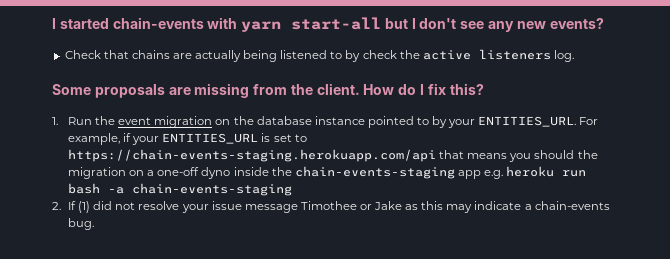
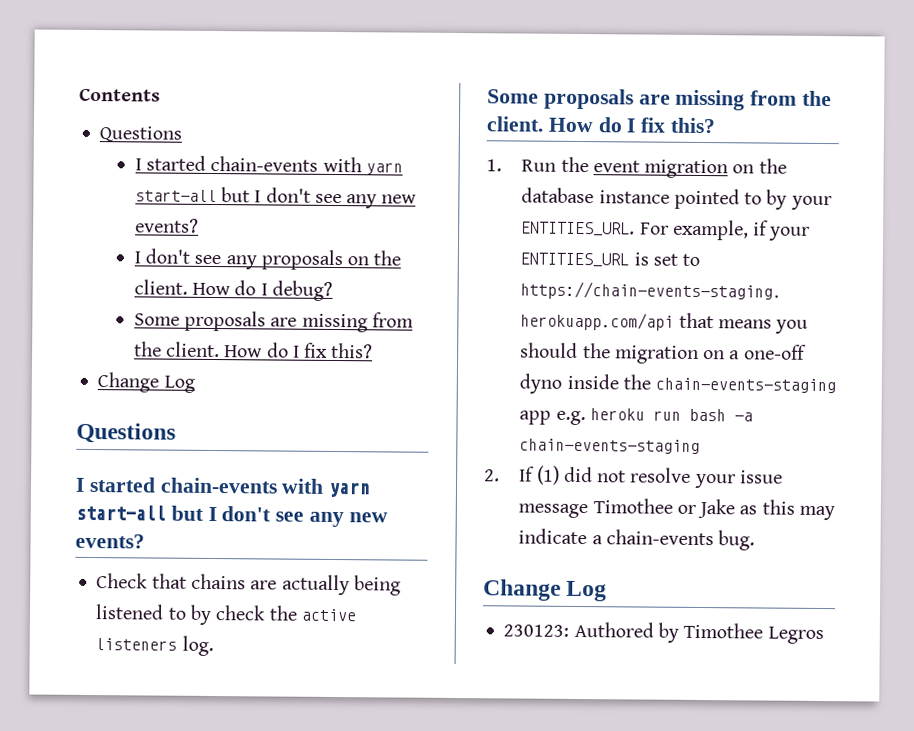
+ Contents
+ Questions
+ I started chain-events with yarn start-all but I don't see any new events?
+ I don't see any proposals on the client. How do I debug?
+ Some proposals are missing from the client. How do I fix this?
+ Change Log
+ Questions
  2. If (1) did not resolve your issue message Timothee or Jake as this may indicate a chain-events bug.
+ Change Log
+ 230123: Authored by Timothee Legros

